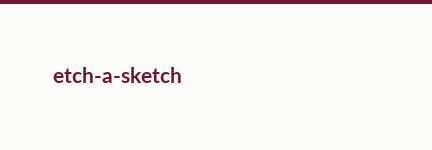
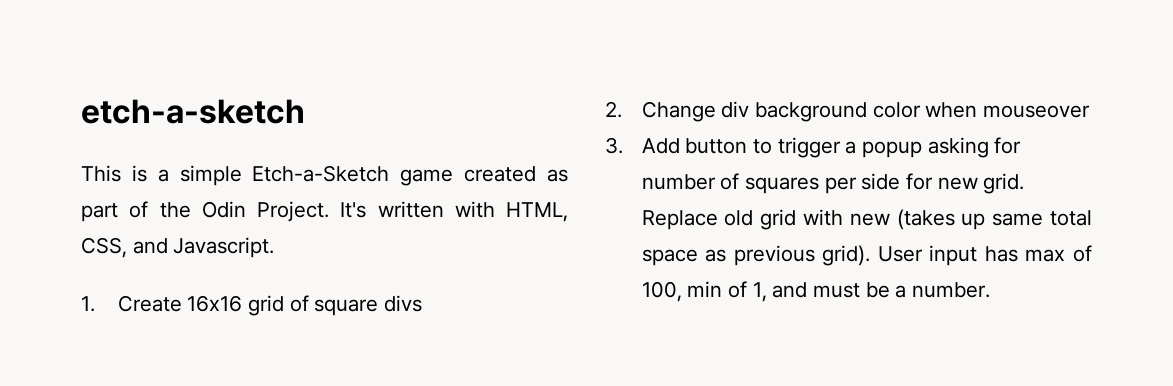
+ This is a simple Etch-a-Sketch game created as part of the Odin Project. It's written with HTML, CSS, and Javascript.
+ 1. Create 16x16 grid of square divs
+ 2. Change div background color when mouseover
+ 3. Add button to trigger a popup asking for number of squares per side for new grid. Replace old grid with new (takes up same total space as previous grid). User input has max of 100, min of 1, and must be a number.

